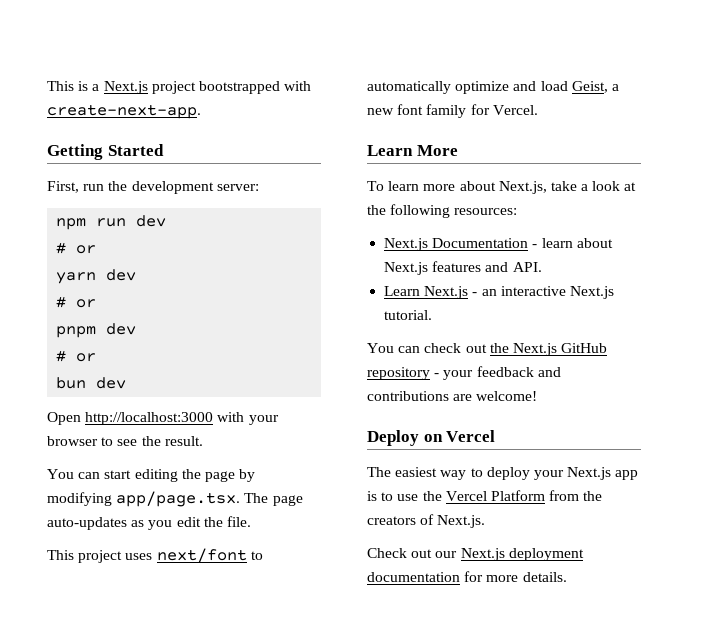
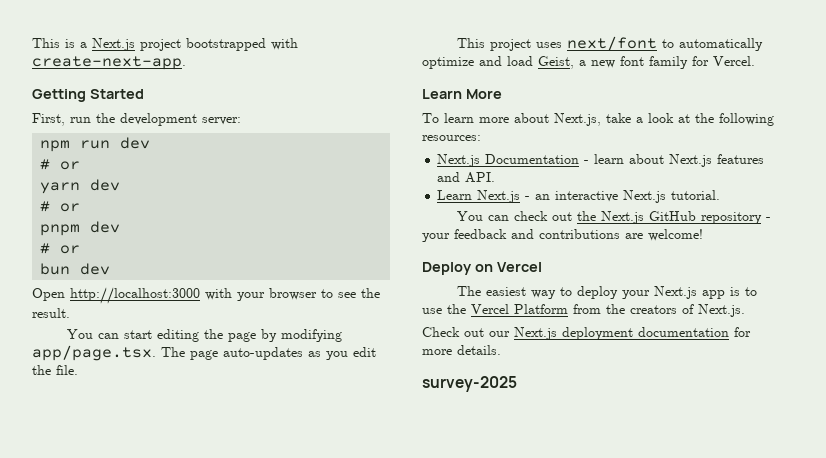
+ survey-2025

